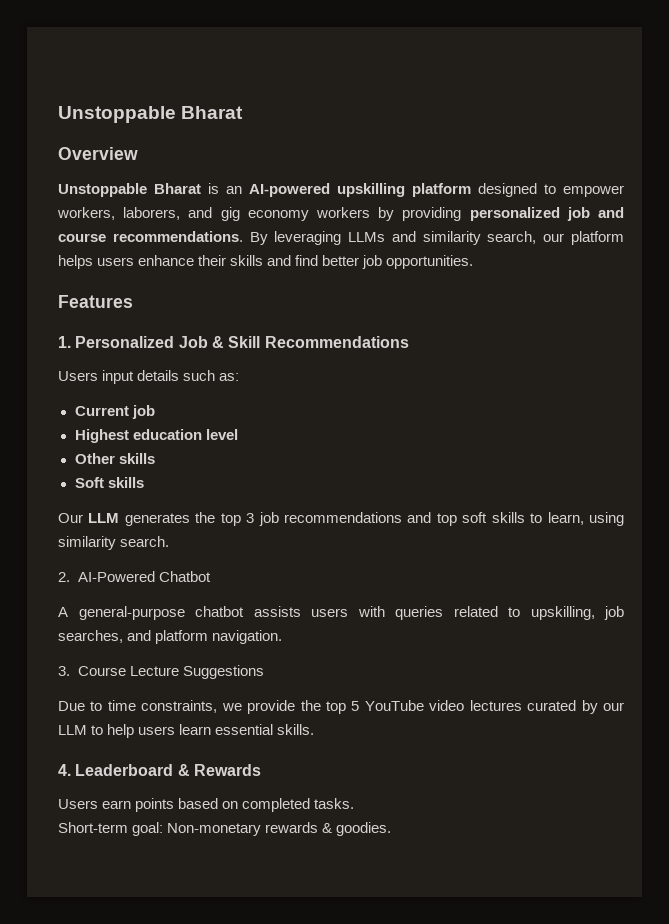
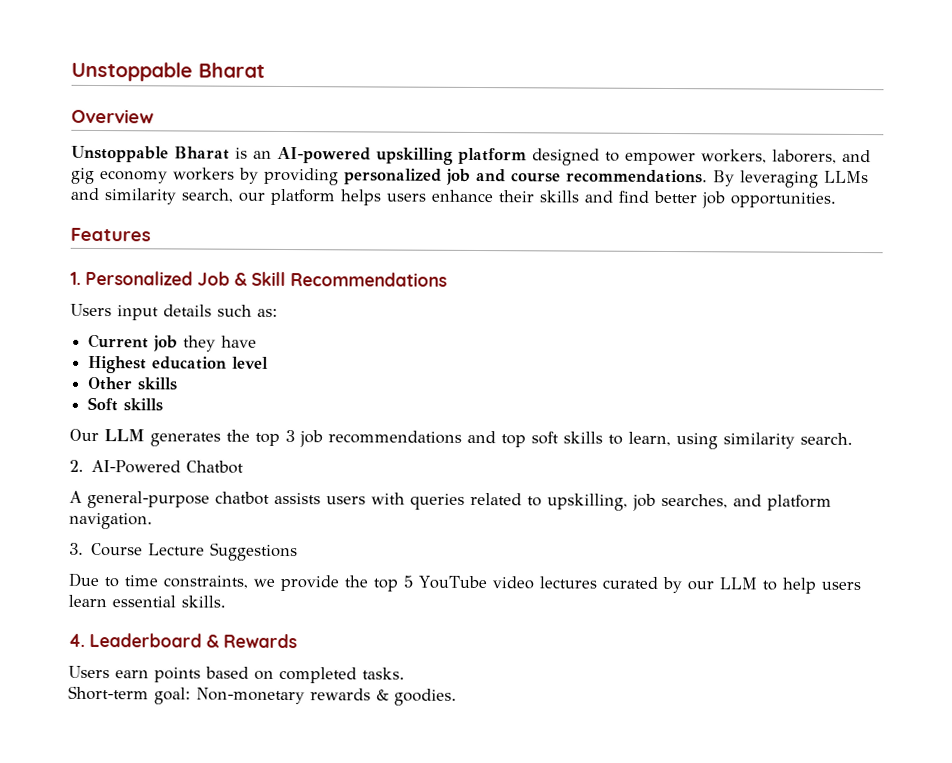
- Current job
+ Current job they have

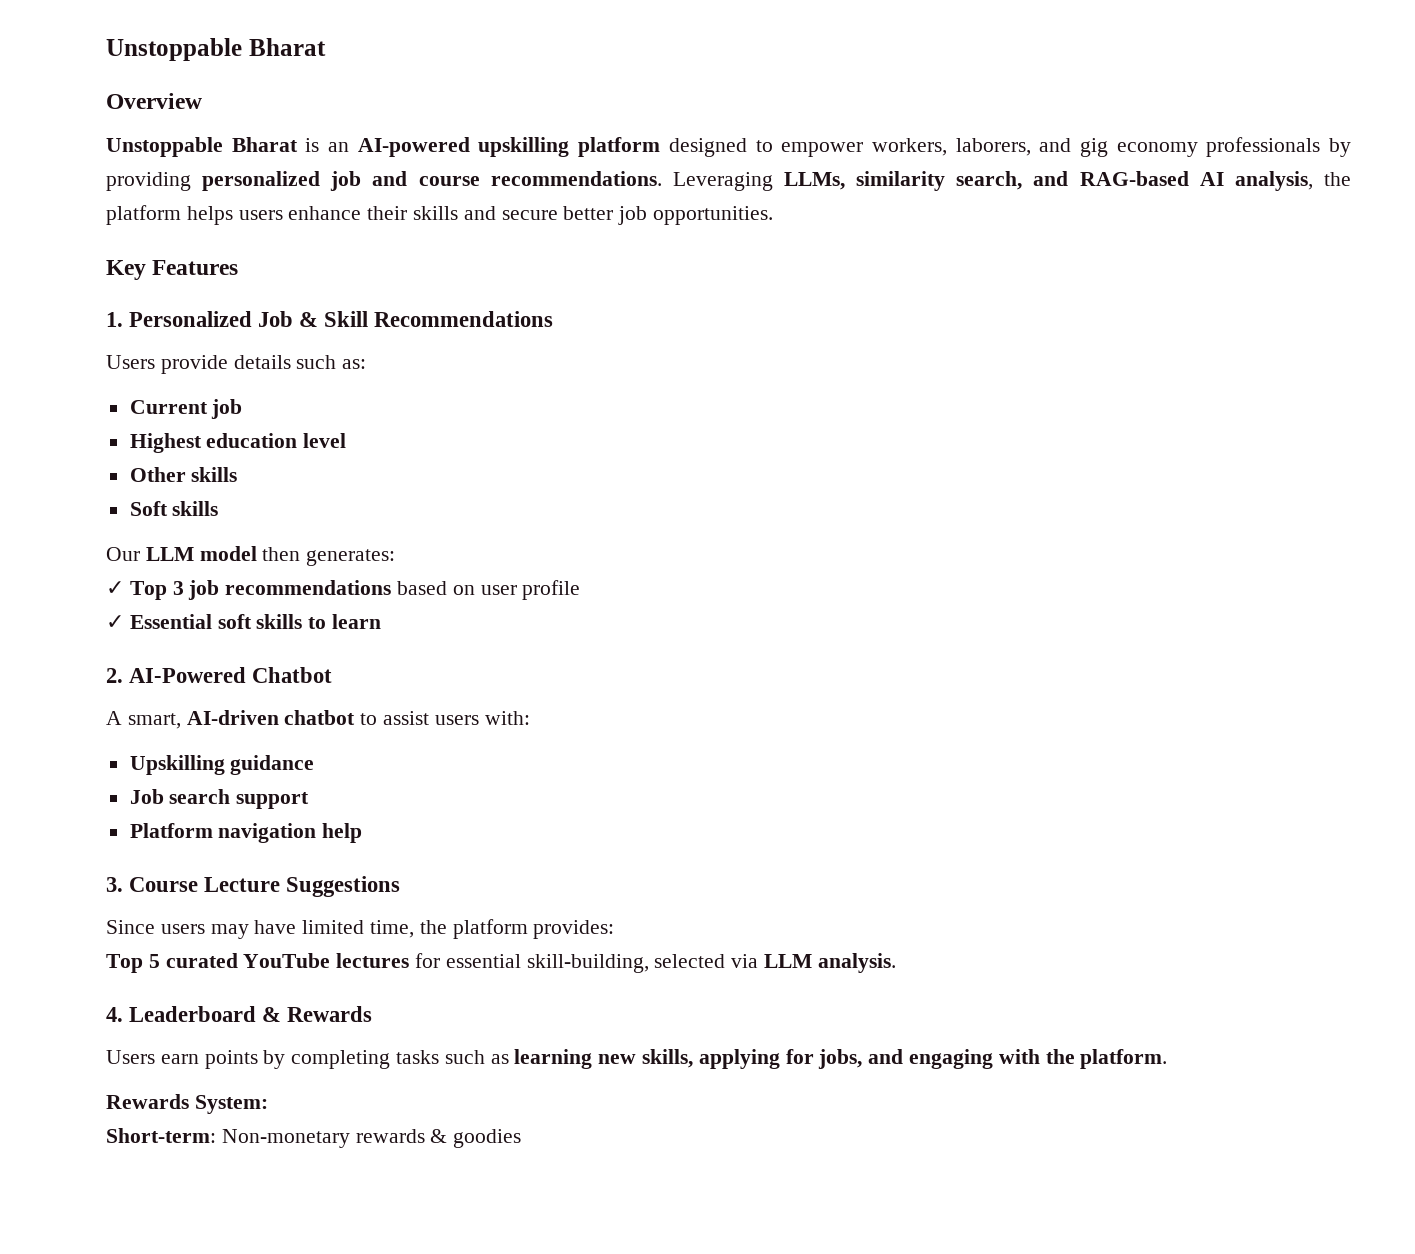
- Unstoppable Bharat is an AI-powered upskilling platform designed to empower workers, laborers, and gig economy workers by providing personalized job and course recommendations.
+ Unstoppable Bharat is an AI-powered upskilling platform designed to empower workers, laborers, and gig economy professionals by providing personalized job and course recommendations.
- By leveraging LLMs and similarity search, our platform helps users enhance their skills and find better job opportunities.
+ Leveraging LLMs, similarity search, and RAG-based AI analysis, the platform helps users enhance their skills and secure better job opportunities.
- Features
+ Key Features
- Users input details such as:
+ Users provide details such as:
- Current job they have
+ Current job
- Our LLM generates the top 3 job recommendations and top soft skills to learn, using similarity search.
+ Our LLM model then generates:
+ ✓ Top 3 job recommendations based on user profile
+ ✓ Essential soft skills to learn
  2. AI-Powered Chatbot
- A general-purpose chatbot assists users with queries related to upskilling, job searches, and platform navigation.
+ A smart, AI-driven chatbot to assist users with:
+ Upskilling guidance
+ Job search support
+ Platform navigation help
  3. Course Lecture Suggestions
- Due to time constraints, we provide the top 5 YouTube video lectures curated by our LLM to help users learn essential skills.
+ Since users may have limited time, the platform provides:
+ Top 5 curated YouTube lectures for essential skill-building, selected via LLM analysis.
- Users earn points based on completed tasks.
- Short-term goal: Non-monetary rewards & goodies.
+ Users earn points by completing tasks such as learning new skills, applying for jobs, and engaging with the platform.
+ Rewards System:
+ Short-term: Non-monetary rewards & goodies

